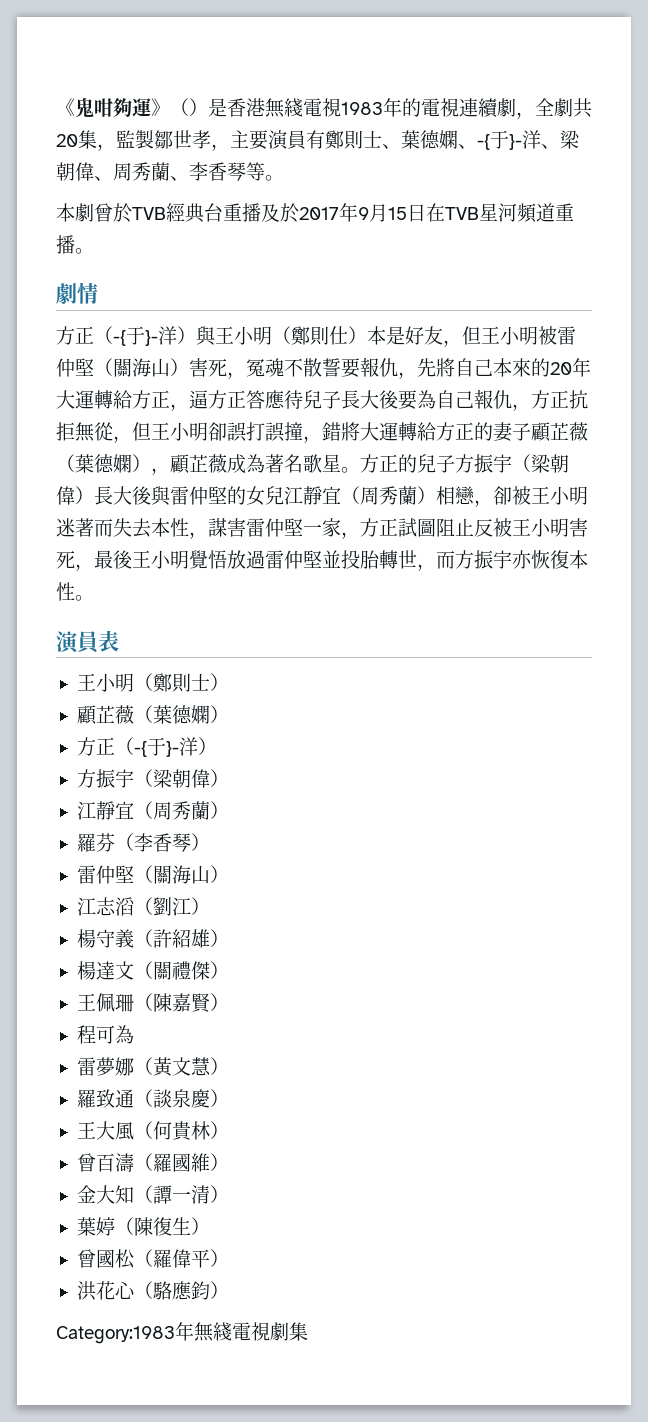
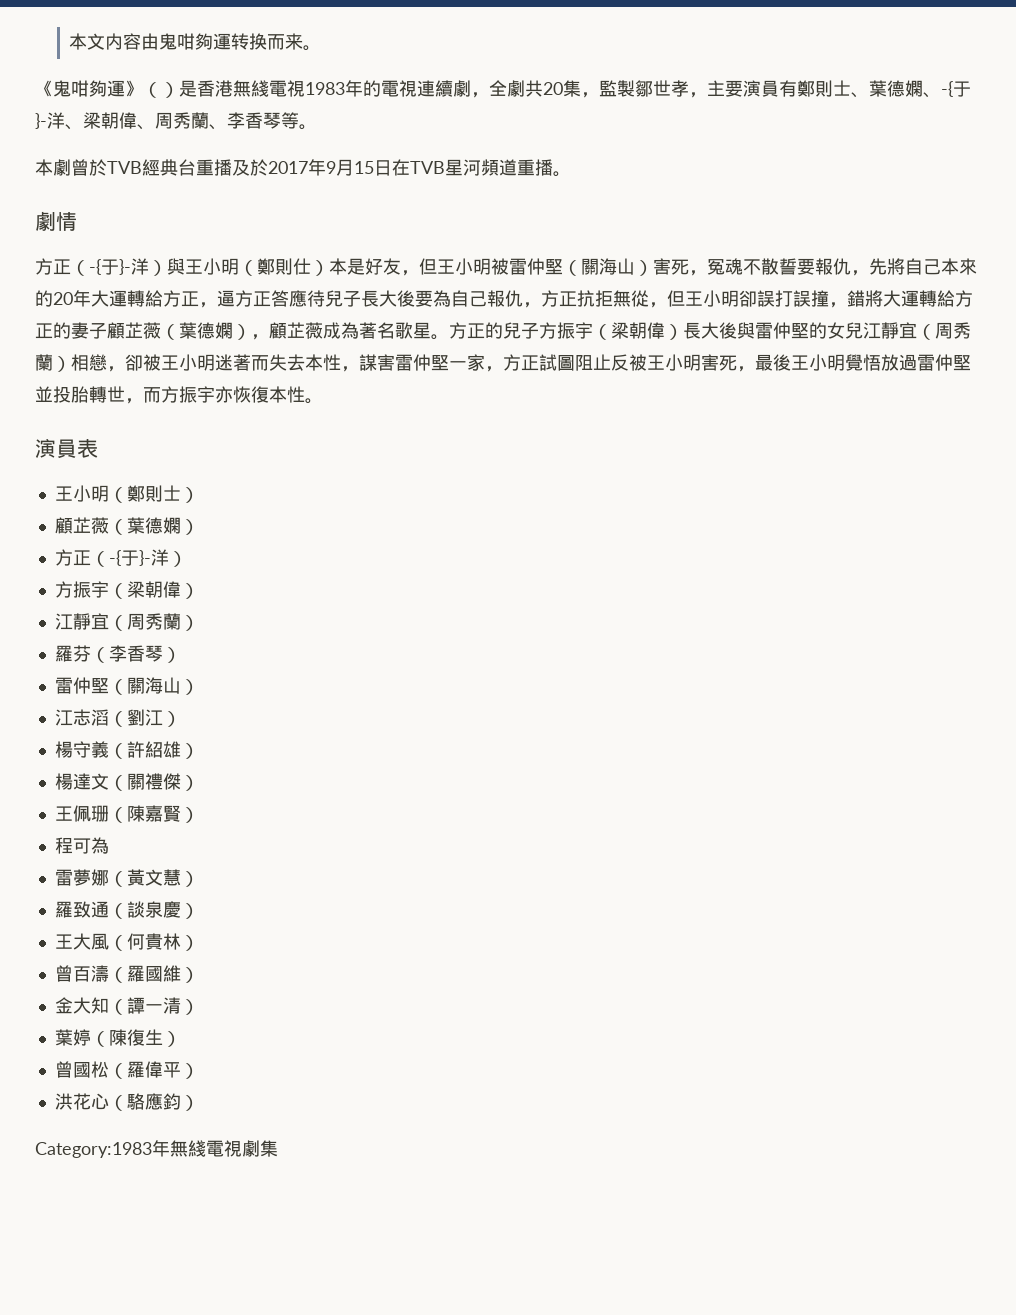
+ 本文内容由鬼咁夠運转换而来。

